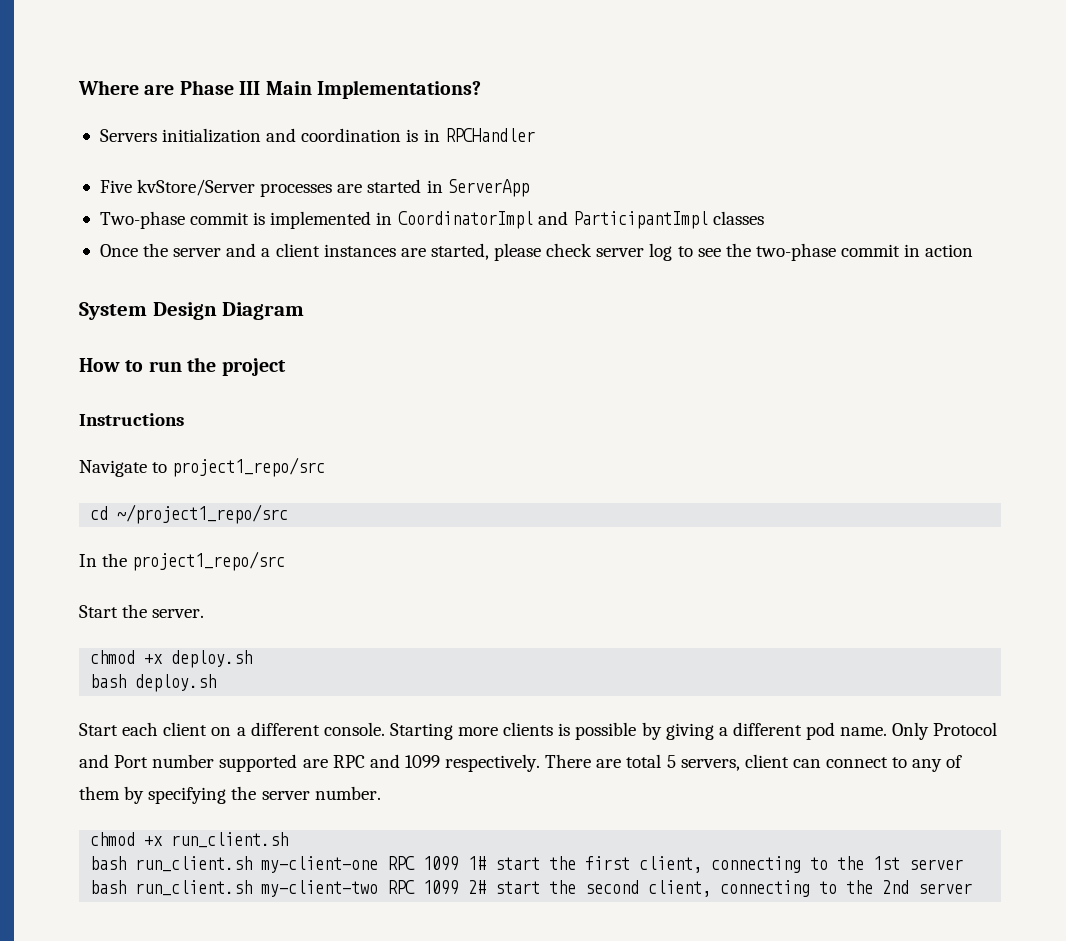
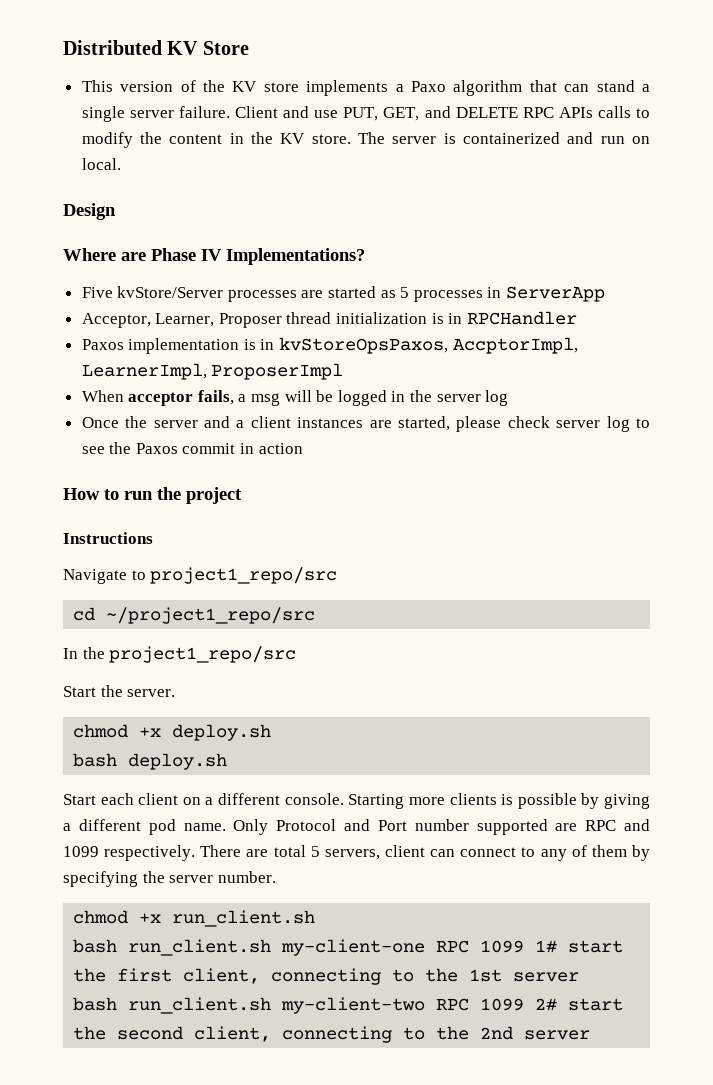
+ Distributed KV Store
+ This version of the KV store implements a Paxo algorithm that can stand a single server failure. Client and use PUT, GET, and DELETE RPC APIs calls to modify the content in the KV store. The server is containerized and run on local.
+ Design
- Where are Phase III Main Implementations?
+ Where are Phase IV Implementations?
- Servers initialization and coordination is in RPCHandler
- Five kvStore/Server processes are started in ServerApp
+ Five kvStore/Server processes are started as 5 processes in ServerApp
- Two-phase commit is implemented in CoordinatorImpl and ParticipantImpl classes
+ Acceptor, Learner, Proposer thread initialization is in RPCHandler
+ Paxos implementation is in kvStoreOpsPaxos, AccptorImpl, LearnerImpl, ProposerImpl
+ When acceptor fails, a msg will be logged in the server log
- Once the server and a client instances are started, please check server log to see the two-phase commit in action
+ Once the server and a client instances are started, please check server log to see the Paxos commit in action
- System Design Diagram

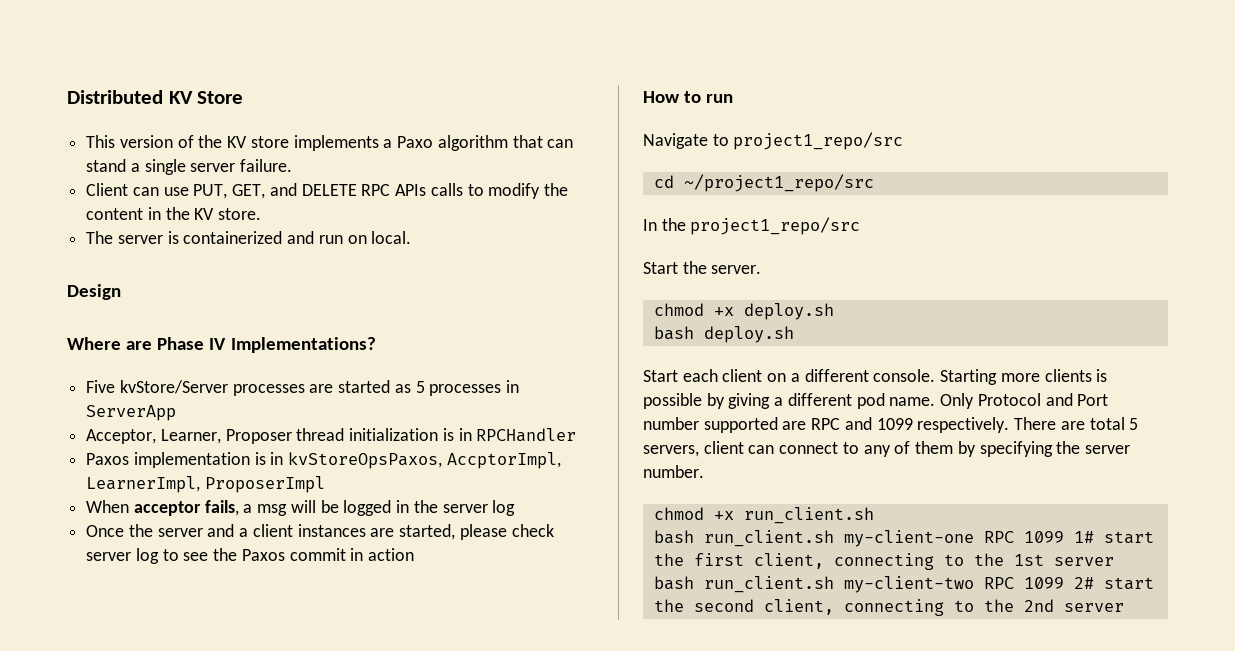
- This version of the KV store implements a Paxo algorithm that can stand a single server failure. Client and use PUT, GET, and DELETE RPC APIs calls to modify the content in the KV store. The server is containerized and run on local.
+ This version of the KV store implements a Paxo algorithm that can stand a single server failure.
+ Client can use PUT, GET, and DELETE RPC APIs calls to modify the content in the KV store.
+ The server is containerized and run on local.
- How to run the project
- Instructions
+ How to run

